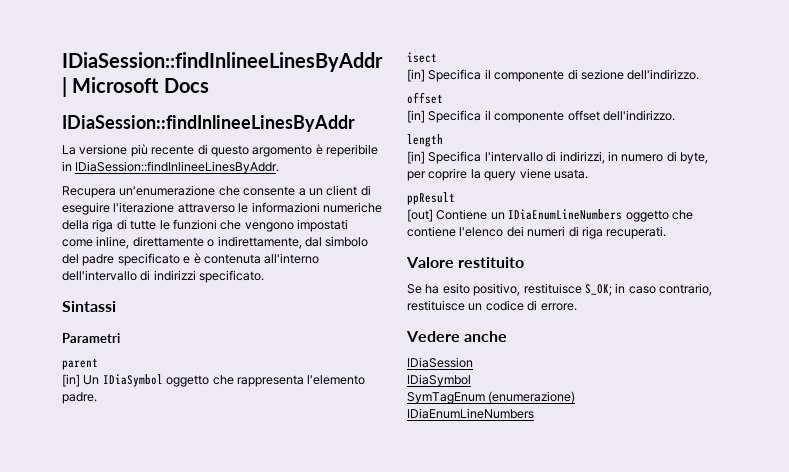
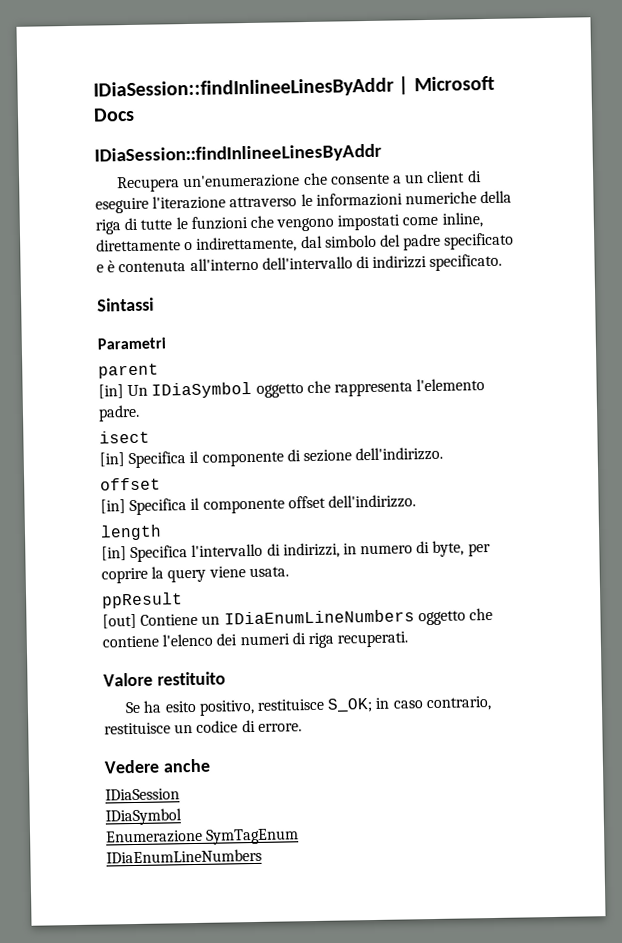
- La versione più recente di questo argomento è reperibile in IDiaSession::findInlineeLinesByAddr.
- SymTagEnum (enumerazione)
+ Enumerazione SymTagEnum

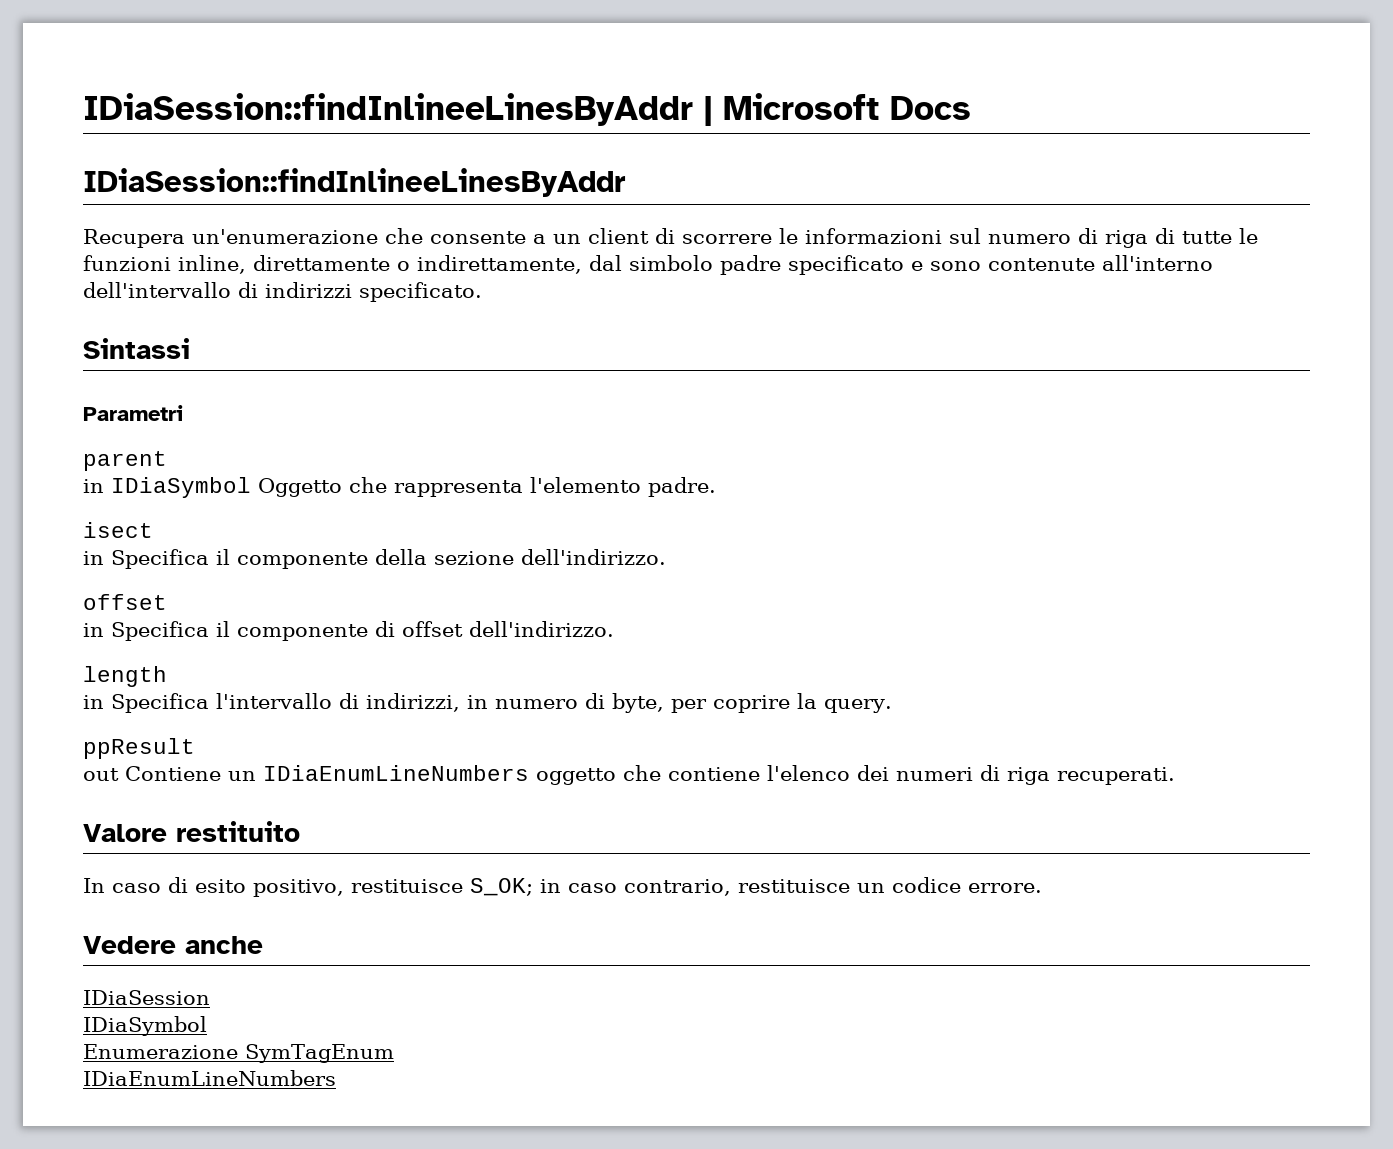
- Recupera un'enumerazione che consente a un client di eseguire l'iterazione attraverso le informazioni numeriche della riga di tutte le funzioni che vengono impostati come inline, direttamente o indirettamente, dal simbolo del padre specificato e è contenuta all'interno dell'intervallo di indirizzi specificato.
+ Recupera un'enumerazione che consente a un client di scorrere le informazioni sul numero di riga di tutte le funzioni inline, direttamente o indirettamente, dal simbolo padre specificato e sono contenute all'interno dell'intervallo di indirizzi specificato.
- [in] Un IDiaSymbol oggetto che rappresenta l'elemento padre.
+ in IDiaSymbol Oggetto che rappresenta l'elemento padre.
- [in] Specifica il componente di sezione dell'indirizzo.
+ in Specifica il componente della sezione dell'indirizzo.
- [in] Specifica il componente offset dell'indirizzo.
+ in Specifica il componente di offset dell'indirizzo.
- [in] Specifica l'intervallo di indirizzi, in numero di byte, per coprire la query viene usata.
+ in Specifica l'intervallo di indirizzi, in numero di byte, per coprire la query.
- [out] Contiene un IDiaEnumLineNumbers oggetto che contiene l'elenco dei numeri di riga recuperati.
+ out Contiene un IDiaEnumLineNumbers oggetto che contiene l'elenco dei numeri di riga recuperati.
- Se ha esito positivo, restituisce S_OK; in caso contrario, restituisce un codice di errore.
+ In caso di esito positivo, restituisce S_OK; in caso contrario, restituisce un codice errore.

